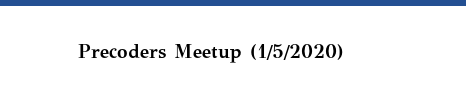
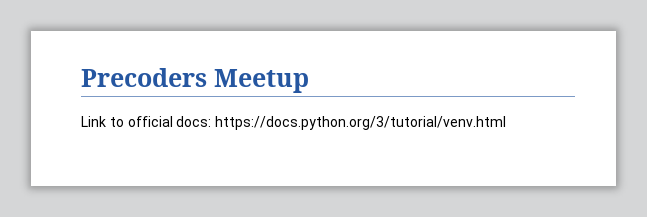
- Precoders Meetup (1/5/2020)
+ Precoders Meetup
+ Link to official docs: https://docs.python.org/3/tutorial/venv.html

